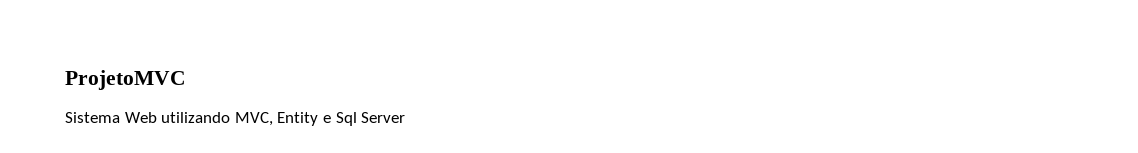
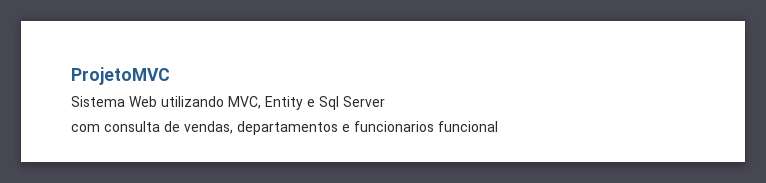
+ com consulta de vendas, departamentos e funcionarios funcional

